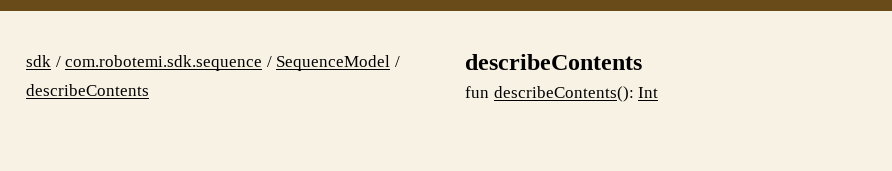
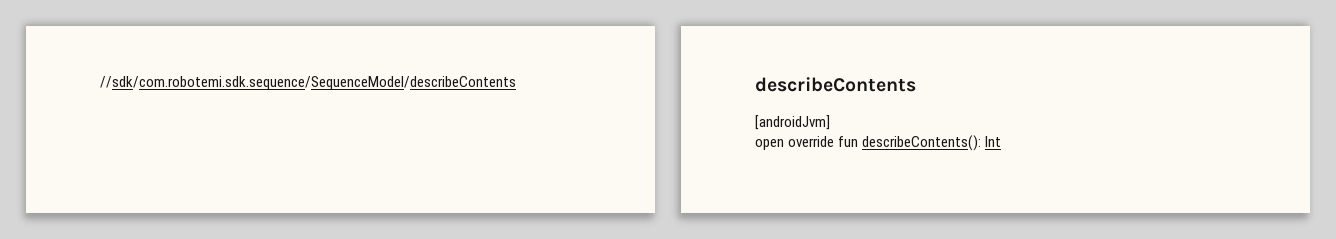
- sdk / com.robotemi.sdk.sequence / SequenceModel / describeContents
+ //sdk/com.robotemi.sdk.sequence/SequenceModel/describeContents
  describeContents
- fun describeContents(): Int
+ [androidJvm]
+ open override fun describeContents(): Int

